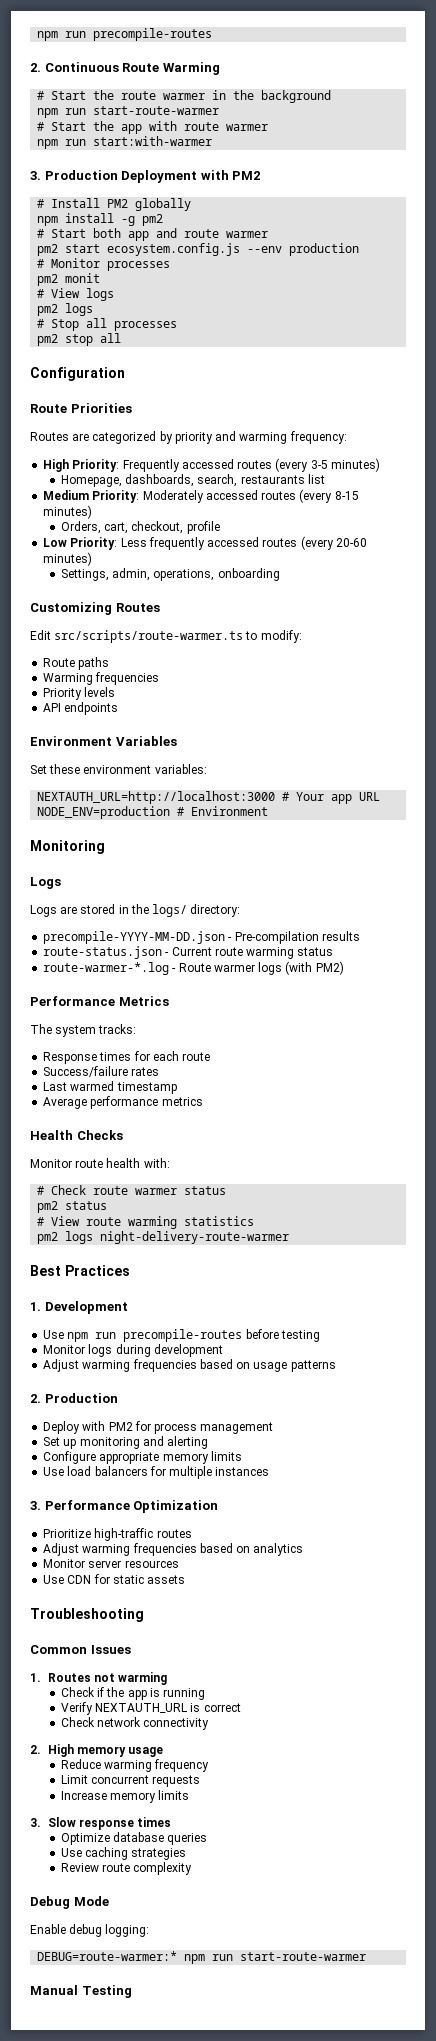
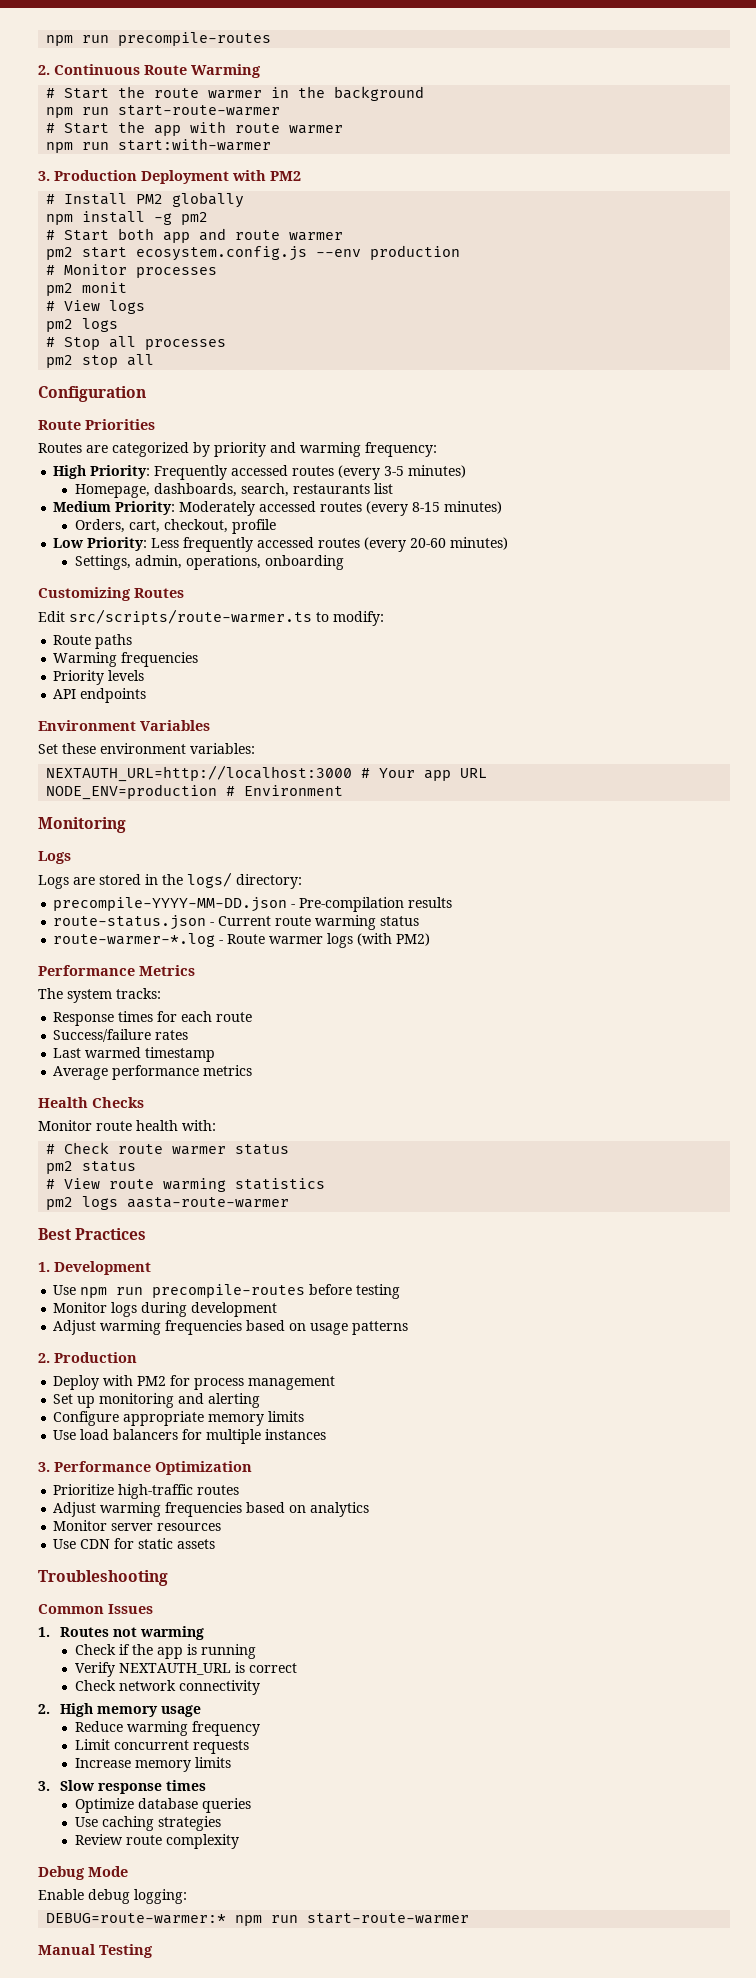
- pm2 logs night-delivery-route-warmer
+ pm2 logs aasta-route-warmer

